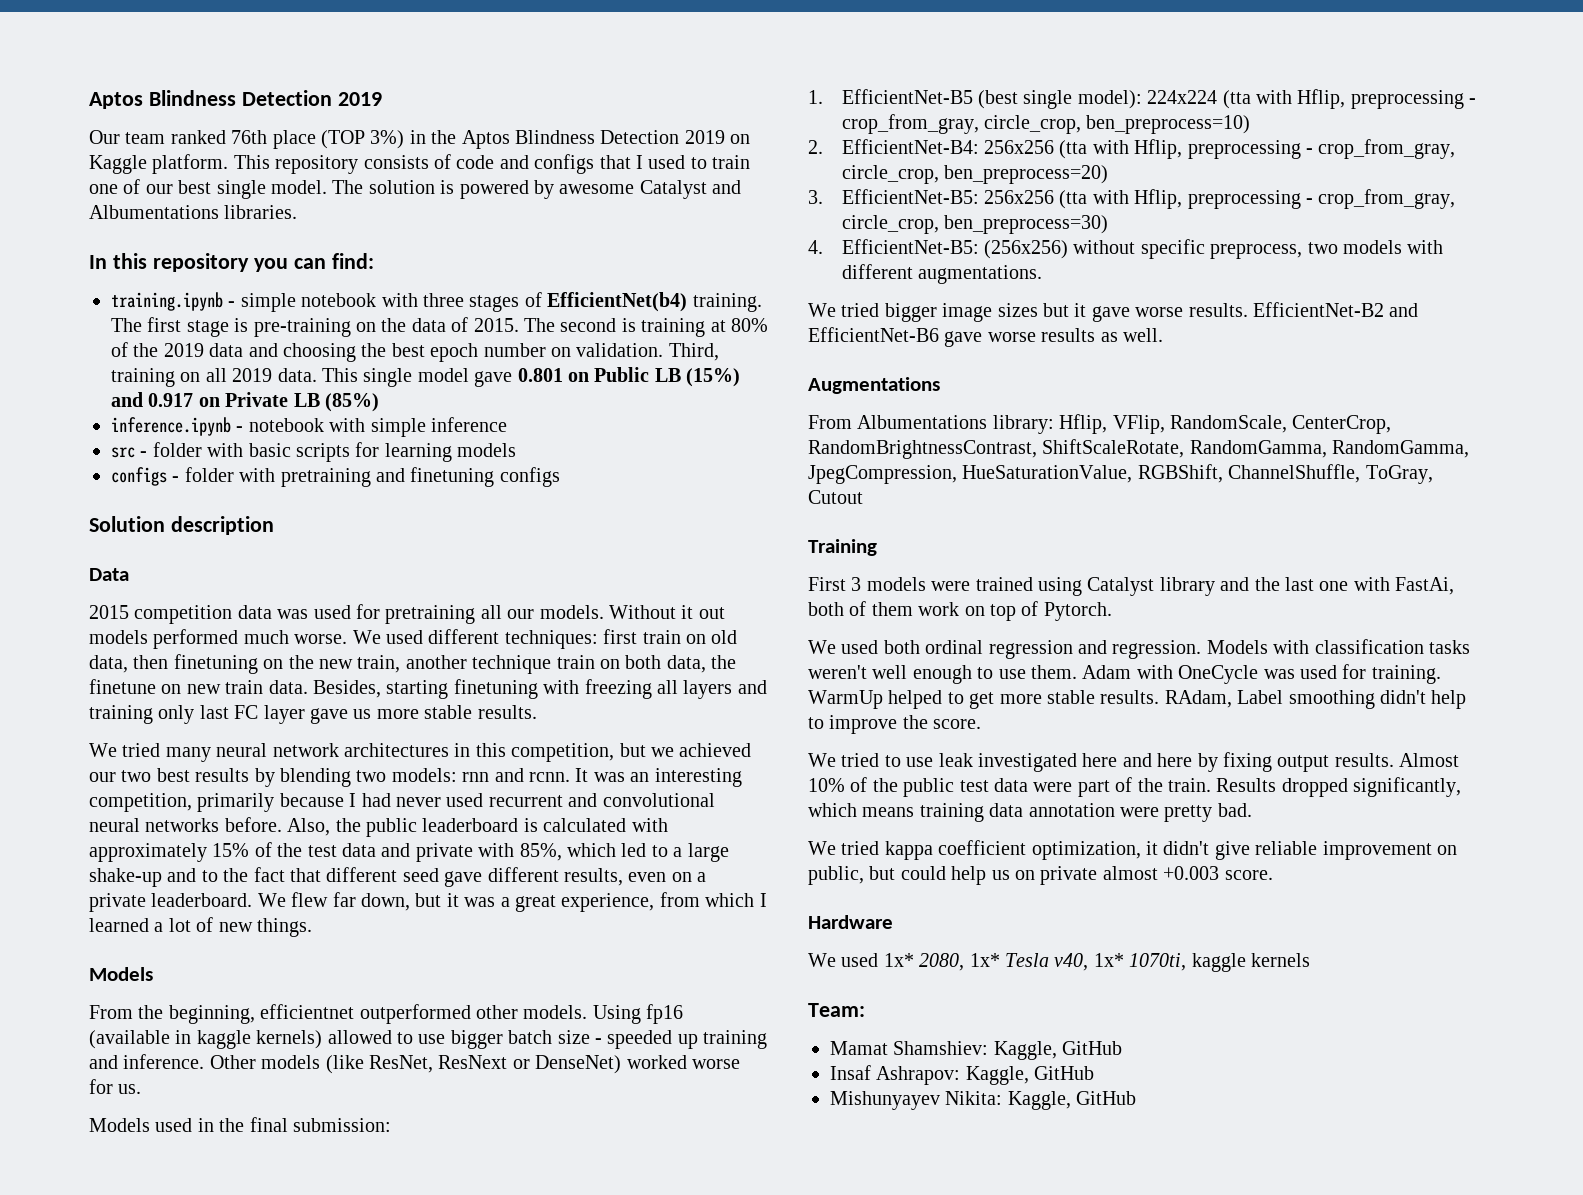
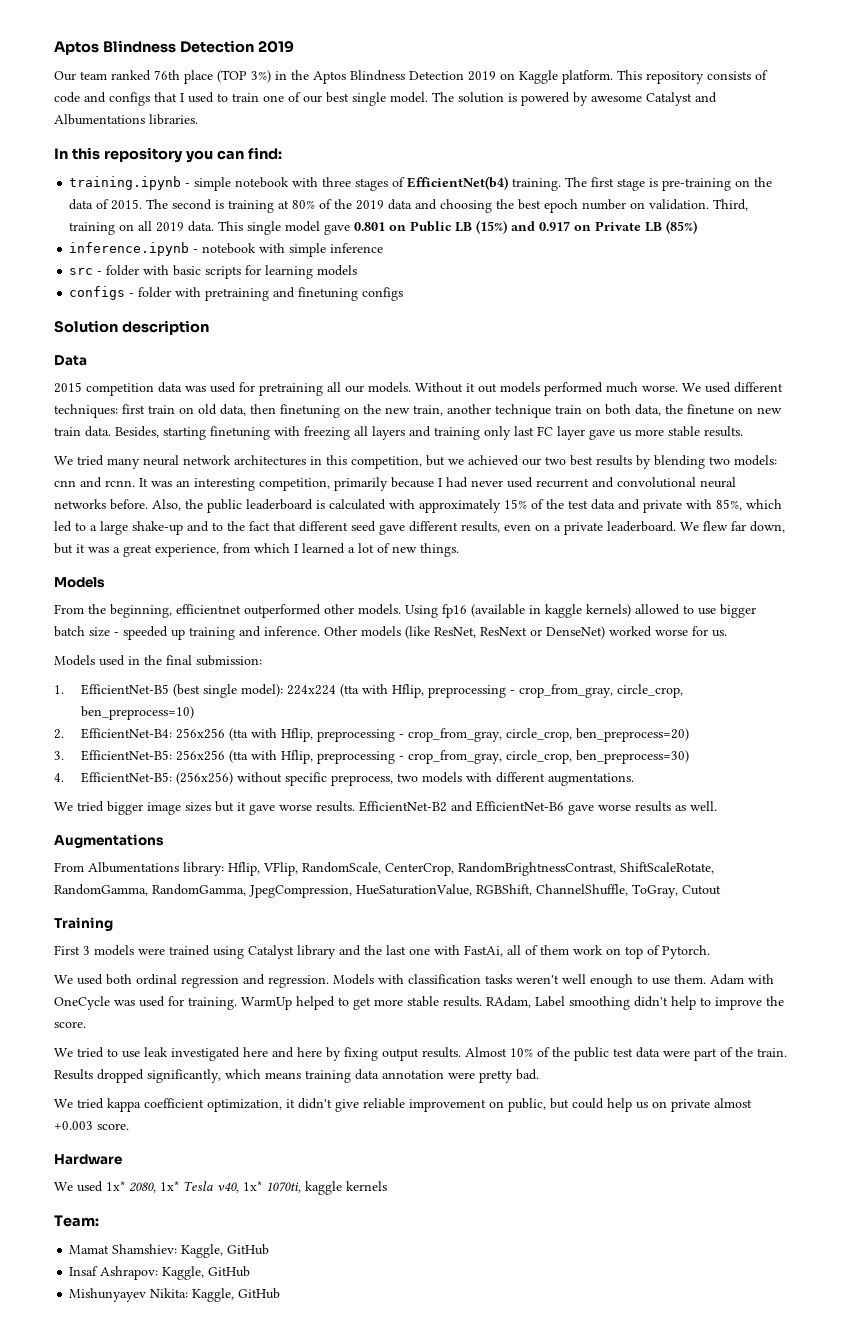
- We tried many neural network architectures in this competition, but we achieved our two best results by blending two models: rnn and rcnn.
+ We tried many neural network architectures in this competition, but we achieved our two best results by blending two models: cnn and rcnn.
- First 3 models were trained using Catalyst library and the last one with FastAi, both of them work on top of Pytorch.
+ First 3 models were trained using Catalyst library and the last one with FastAi, all of them work on top of Pytorch.

